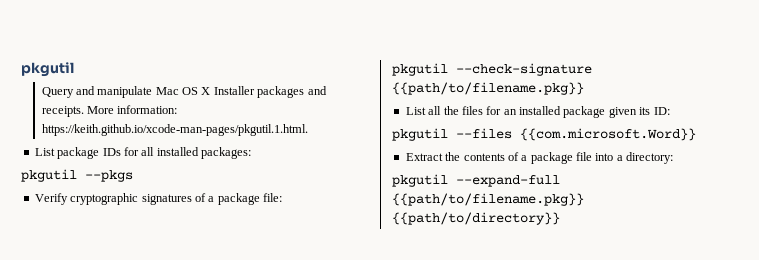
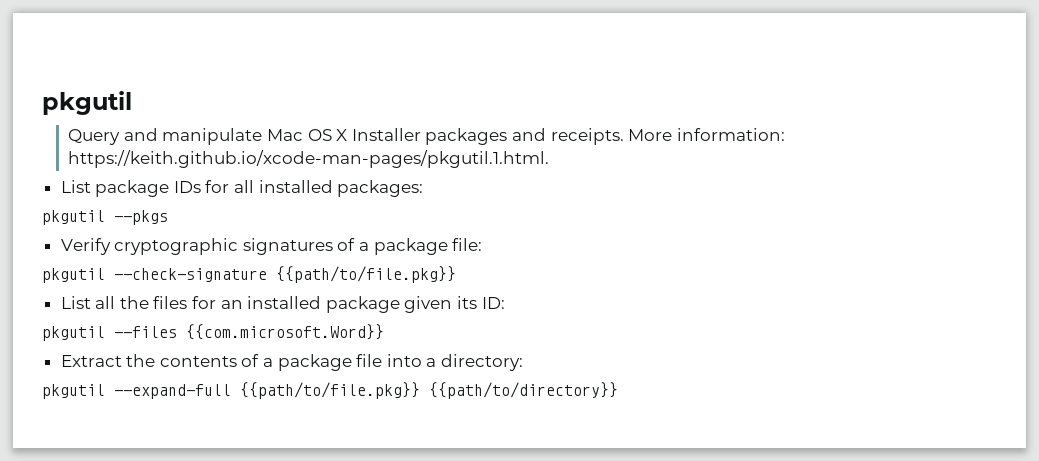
- pkgutil --check-signature {{path/to/filename.pkg}}
+ pkgutil --check-signature {{path/to/file.pkg}}
- pkgutil --expand-full {{path/to/filename.pkg}} {{path/to/directory}}
+ pkgutil --expand-full {{path/to/file.pkg}} {{path/to/directory}}

